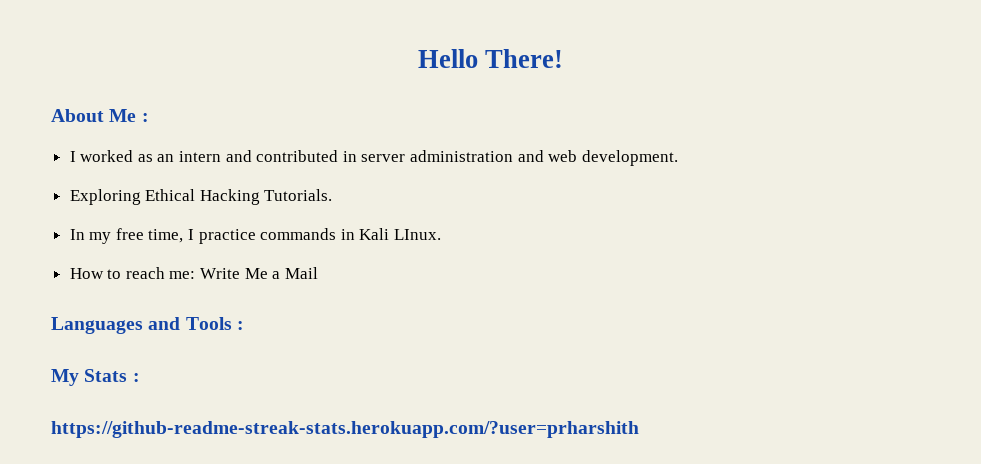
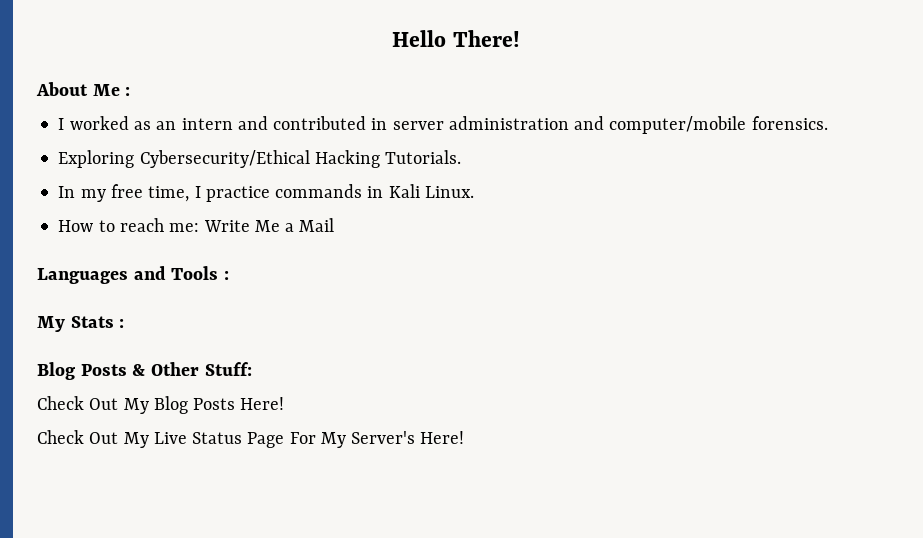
- I worked as an intern and contributed in server administration and web development.
+ I worked as an intern and contributed in server administration and computer/mobile forensics.
- Exploring Ethical Hacking Tutorials.
+ Exploring Cybersecurity/Ethical Hacking Tutorials.
- In my free time, I practice commands in Kali LInux.
+ In my free time, I practice commands in Kali Linux.
- https://github-readme-streak-stats.herokuapp.com/?user=prharshith
+ Blog Posts & Other Stuff:
+ Check Out My Blog Posts Here!
+ Check Out My Live Status Page For My Server's Here!

